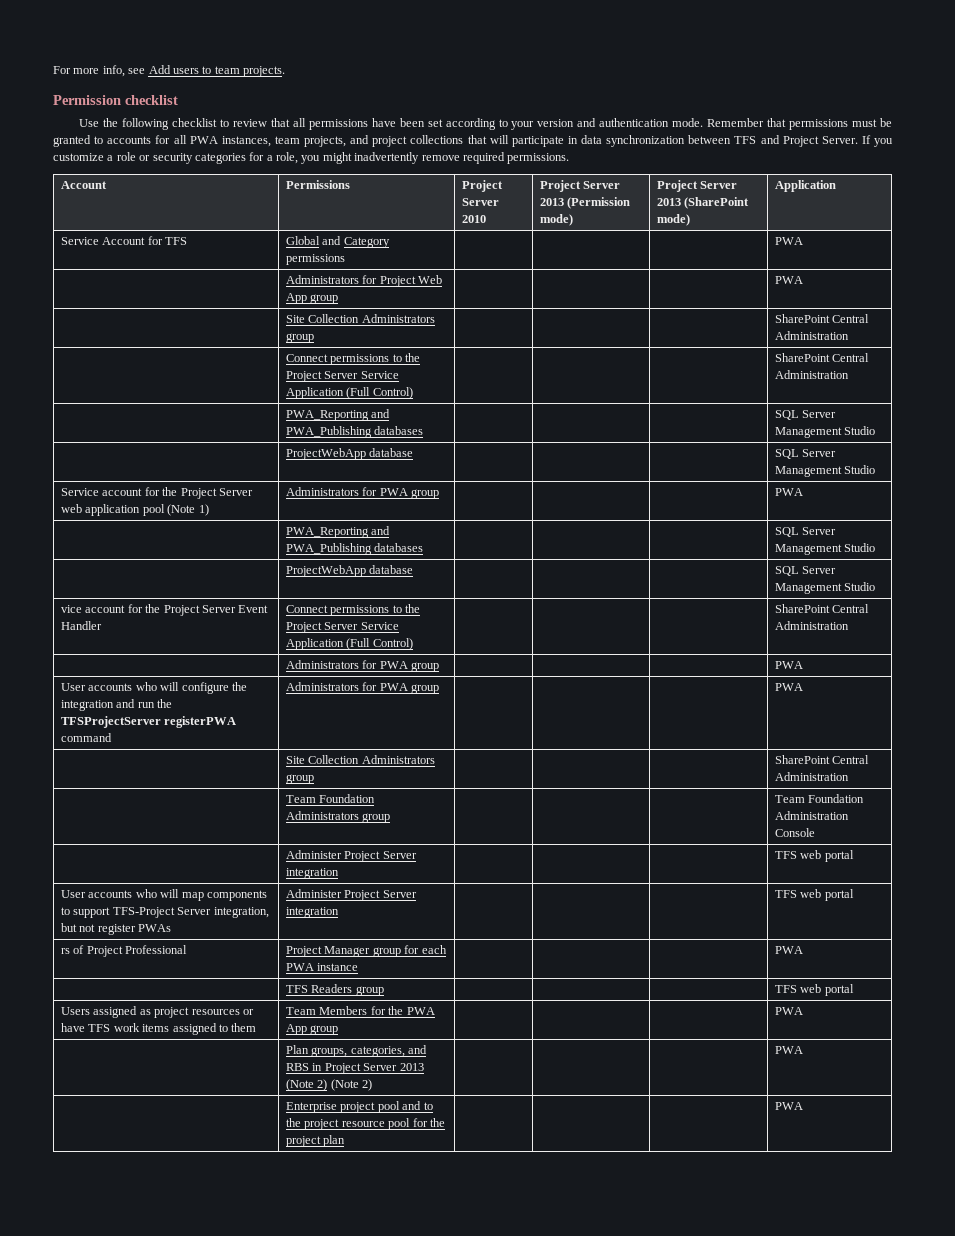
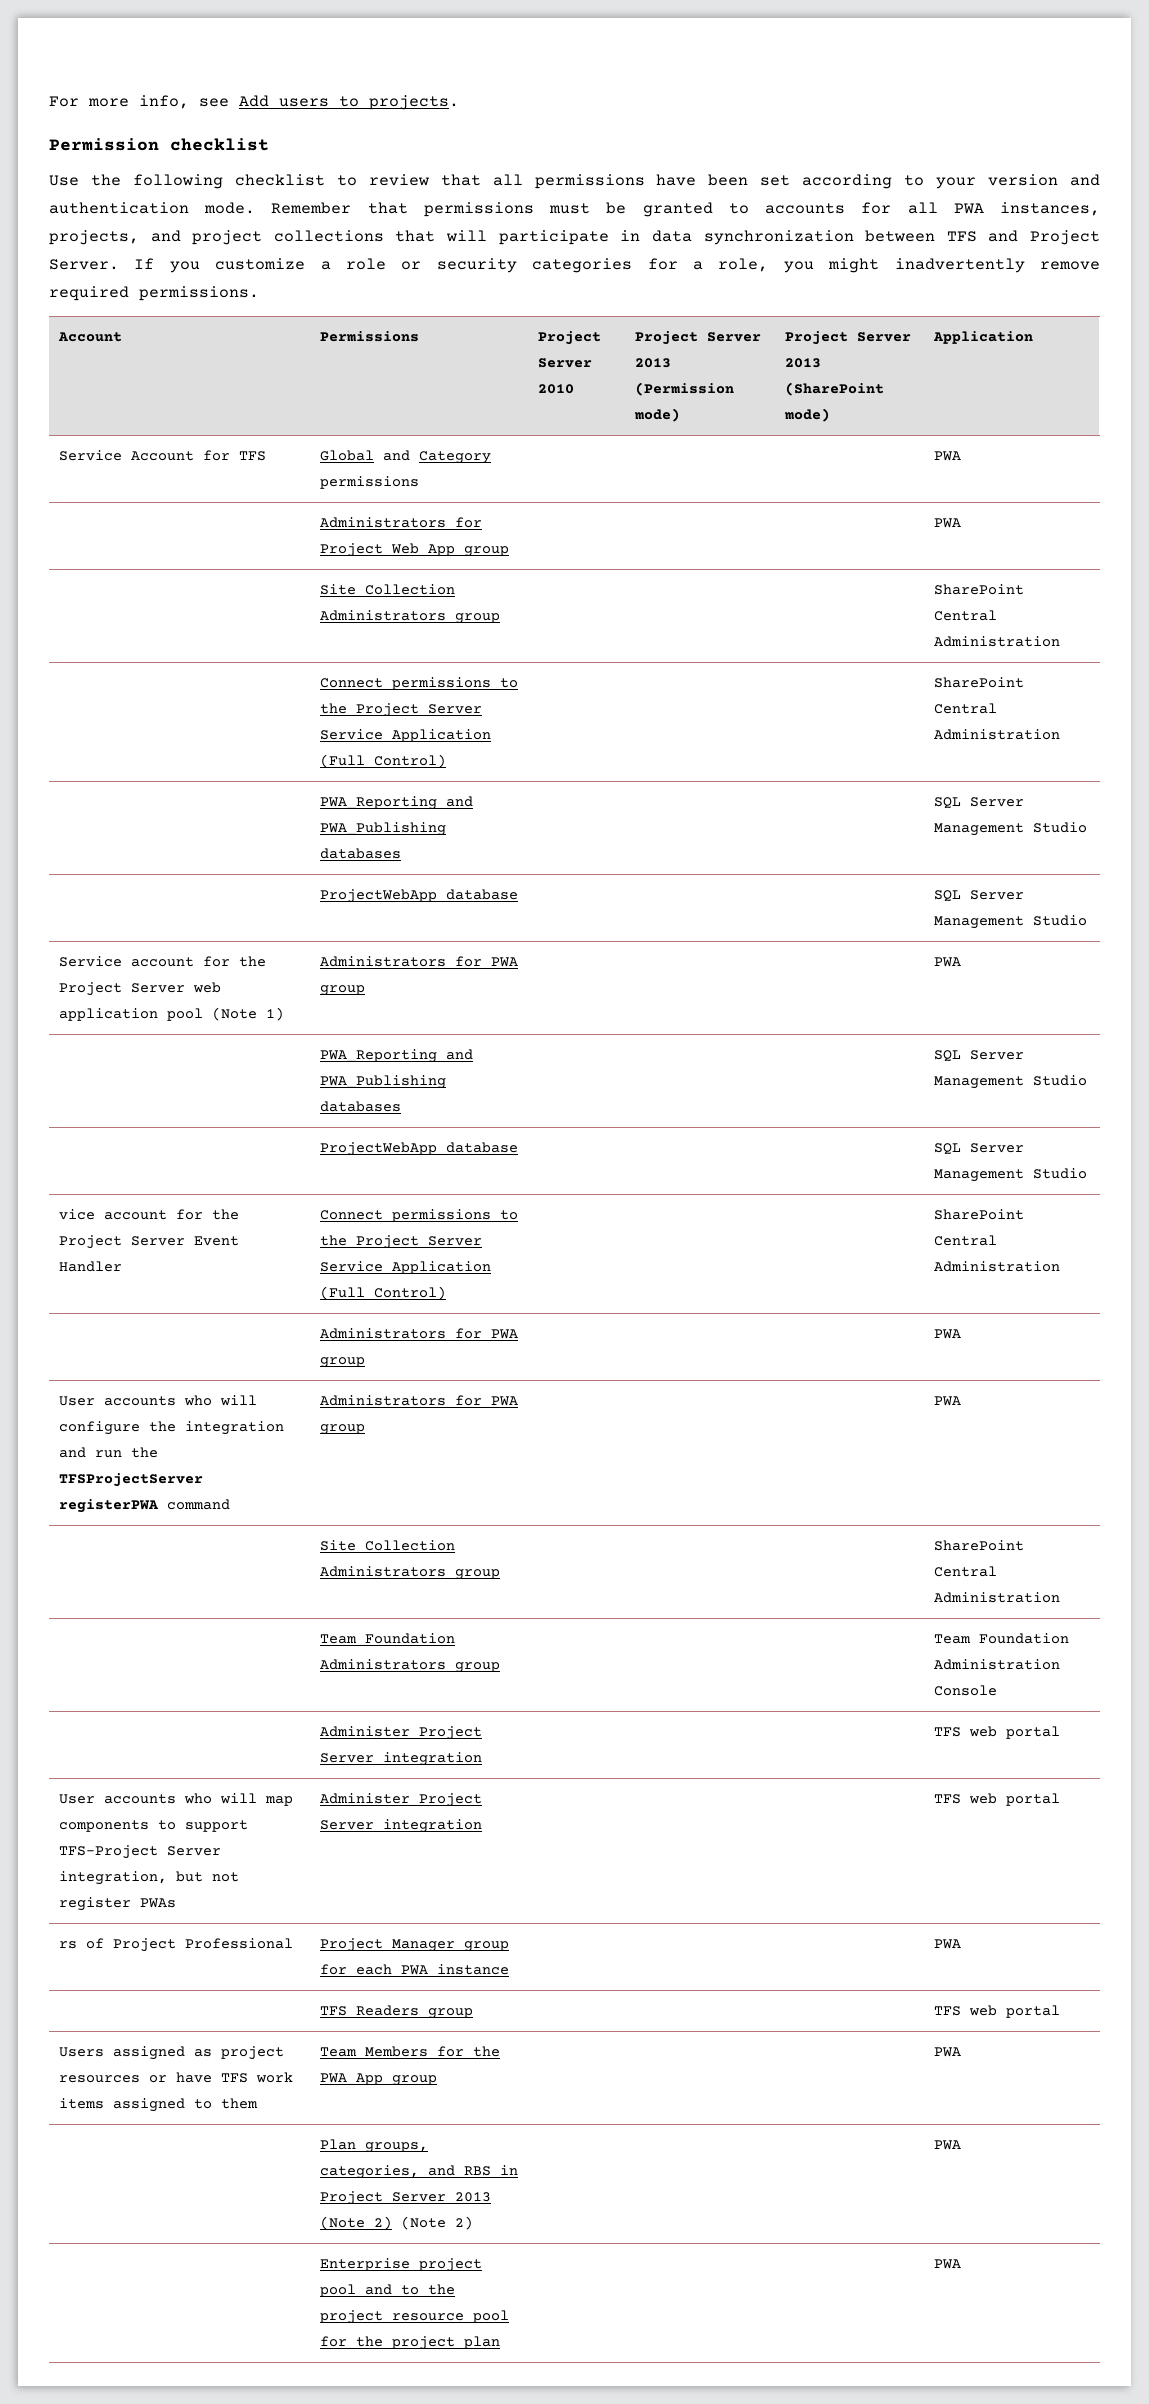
- For more info, see Add users to team projects.
+ For more info, see Add users to projects.
- Remember that permissions must be granted to accounts for all PWA instances, team projects, and project collections that will participate in data synchronization between TFS and Project Server.
+ Remember that permissions must be granted to accounts for all PWA instances, projects, and project collections that will participate in data synchronization between TFS and Project Server.

